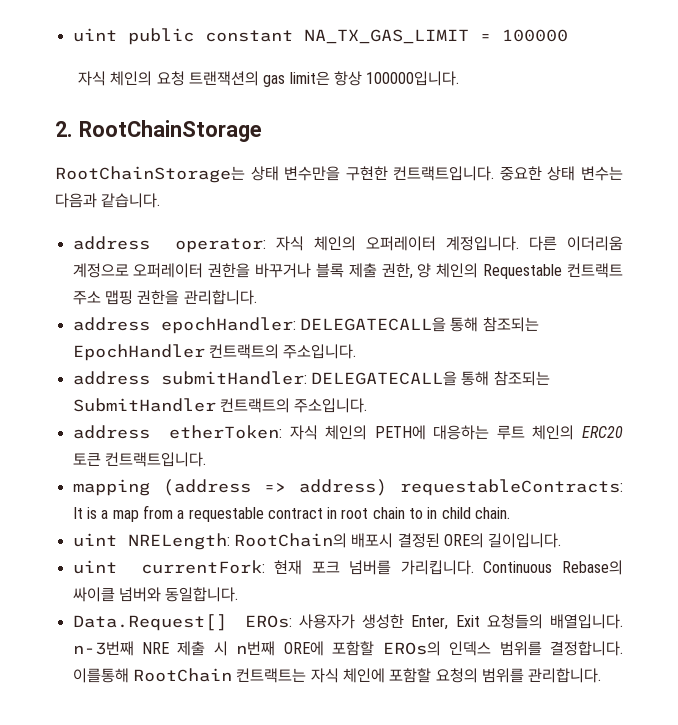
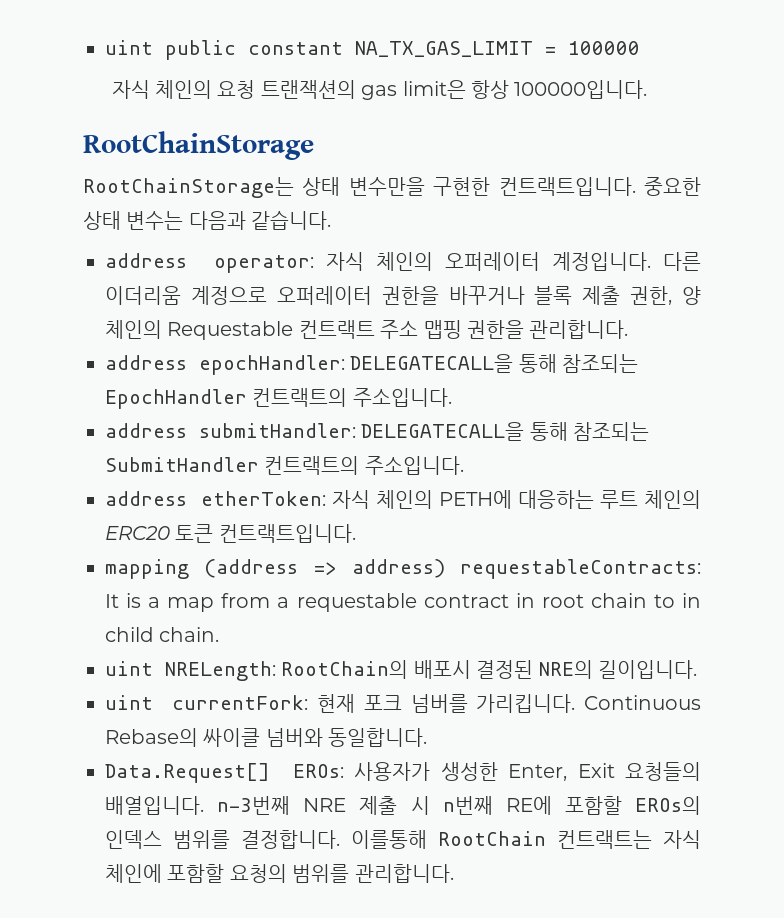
- 2. RootChainStorage
+ RootChainStorage
- uint NRELength: RootChain의 배포시 결정된 ORE의 길이입니다.
+ uint NRELength: RootChain의 배포시 결정된 NRE의 길이입니다.
- Data.Request[] EROs: 사용자가 생성한 Enter, Exit 요청들의 배열입니다. n-3번째 NRE 제출 시 n번째 ORE에 포함할 EROs의 인덱스 범위를 결정합니다.
+ Data.Request[] EROs: 사용자가 생성한 Enter, Exit 요청들의 배열입니다. n-3번째 NRE 제출 시 n번째 RE에 포함할 EROs의 인덱스 범위를 결정합니다.

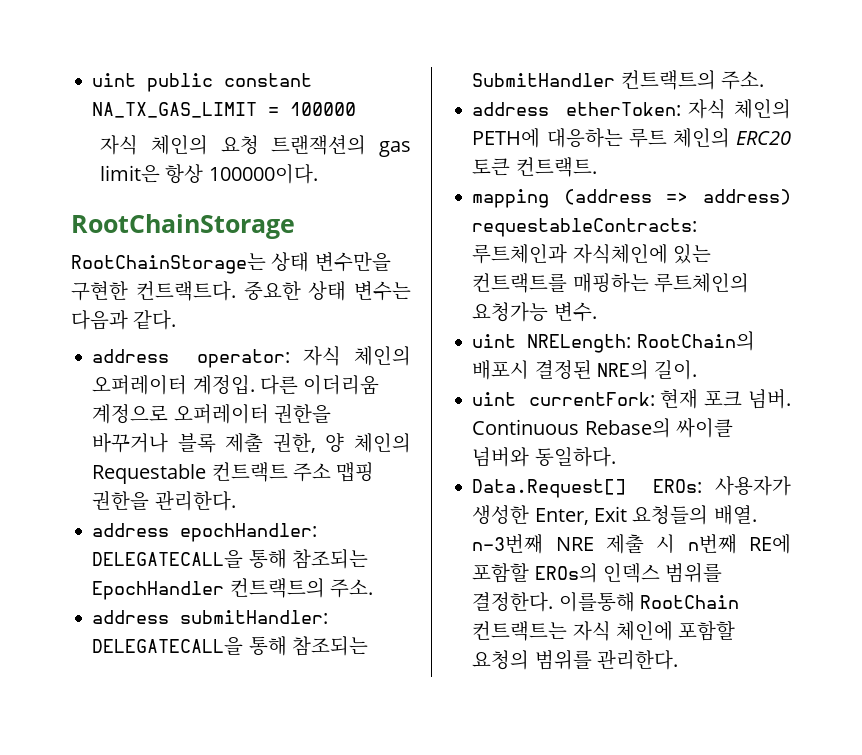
- 자식 체인의 요청 트랜잭션의 gas limit은 항상 100000입니다.
+ 자식 체인의 요청 트랜잭션의 gas limit은 항상 100000이다.
- RootChainStorage는 상태 변수만을 구현한 컨트랙트입니다.
+ RootChainStorage는 상태 변수만을 구현한 컨트랙트다.
- 중요한 상태 변수는 다음과 같습니다.
+ 중요한 상태 변수는 다음과 같다.
- address operator: 자식 체인의 오퍼레이터 계정입니다.
+ address operator: 자식 체인의 오퍼레이터 계정입.
- 다른 이더리움 계정으로 오퍼레이터 권한을 바꾸거나 블록 제출 권한, 양 체인의 Requestable 컨트랙트 주소 맵핑 권한을 관리합니다.
+ 다른 이더리움 계정으로 오퍼레이터 권한을 바꾸거나 블록 제출 권한, 양 체인의 Requestable 컨트랙트 주소 맵핑 권한을 관리한다.
- address epochHandler: DELEGATECALL을 통해 참조되는 EpochHandler 컨트랙트의 주소입니다.
+ address epochHandler: DELEGATECALL을 통해 참조되는 EpochHandler 컨트랙트의 주소.
- address submitHandler: DELEGATECALL을 통해 참조되는 SubmitHandler 컨트랙트의 주소입니다.
+ address submitHandler: DELEGATECALL을 통해 참조되는 SubmitHandler 컨트랙트의 주소.
- address etherToken: 자식 체인의 PETH에 대응하는 루트 체인의 ERC20 토큰 컨트랙트입니다.
+ address etherToken: 자식 체인의 PETH에 대응하는 루트 체인의 ERC20 토큰 컨트랙트.
- mapping (address => address) requestableContracts: It is a map from a requestable contract in root chain to in child chain.
+ mapping (address => address) requestableContracts: 루트체인과 자식체인에 있는 컨트랙트를 매핑하는 루트체인의 요청가능 변수.
- uint NRELength: RootChain의 배포시 결정된 NRE의 길이입니다.
+ uint NRELength: RootChain의 배포시 결정된 NRE의 길이.
- uint currentFork: 현재 포크 넘버를 가리킵니다.
+ uint currentFork: 현재 포크 넘버.
- Continuous Rebase의 싸이클 넘버와 동일합니다.
+ Continuous Rebase의 싸이클 넘버와 동일하다.
- Data.Request[] EROs: 사용자가 생성한 Enter, Exit 요청들의 배열입니다. n-3번째 NRE 제출 시 n번째 RE에 포함할 EROs의 인덱스 범위를 결정합니다.
+ Data.Request[] EROs: 사용자가 생성한 Enter, Exit 요청들의 배열. n-3번째 NRE 제출 시 n번째 RE에 포함할 EROs의 인덱스 범위를 결정한다.
- 이를통해 RootChain 컨트랙트는 자식 체인에 포함할 요청의 범위를 관리합니다.
+ 이를통해 RootChain 컨트랙트는 자식 체인에 포함할 요청의 범위를 관리한다.

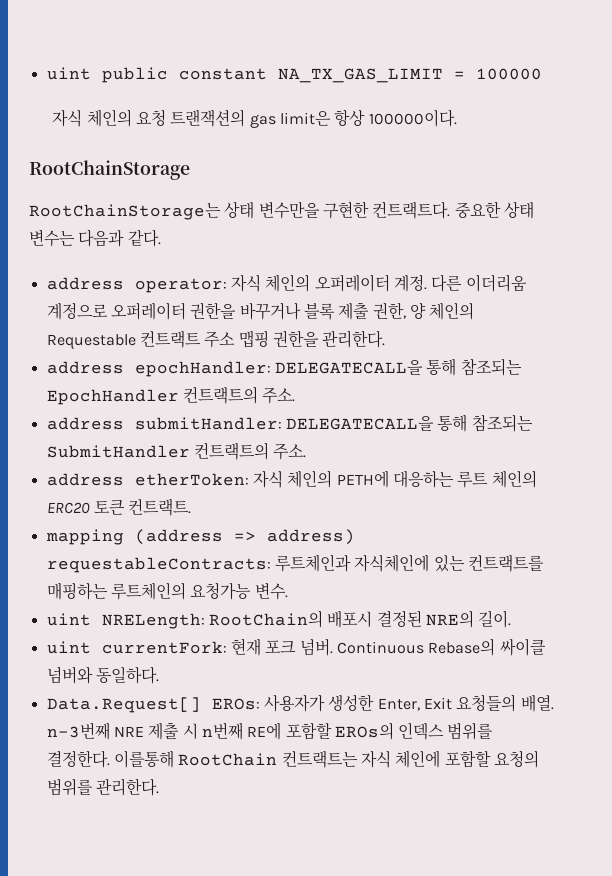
- address operator: 자식 체인의 오퍼레이터 계정입.
+ address operator: 자식 체인의 오퍼레이터 계정.

